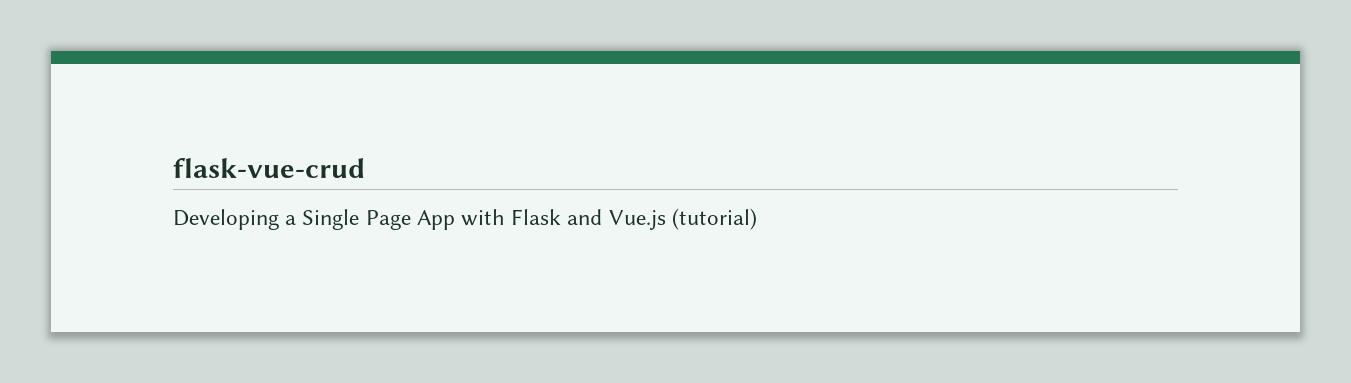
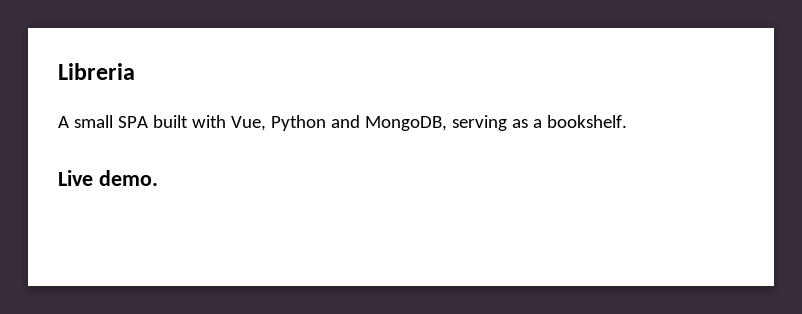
- flask-vue-crud
- Developing a Single Page App with Flask and Vue.js (tutorial)
+ Libreria
+ A small SPA built with Vue, Python and MongoDB, serving as a bookshelf.
+ Live demo.

